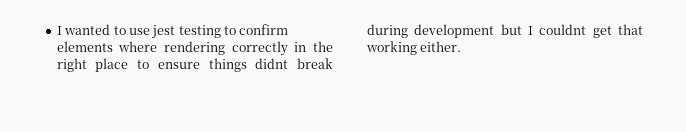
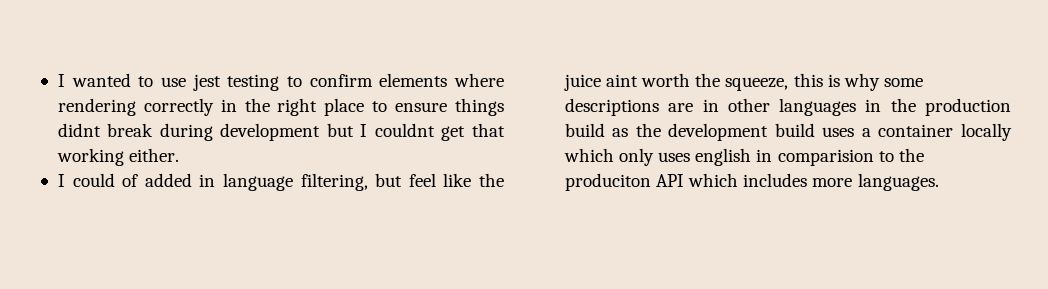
+ I could of added in language filtering, but feel like the juice aint worth the squeeze, this is why some descriptions are in other languages in the production build as the development build uses a container locally which only uses english in comparision to the produciton API which includes more languages.

